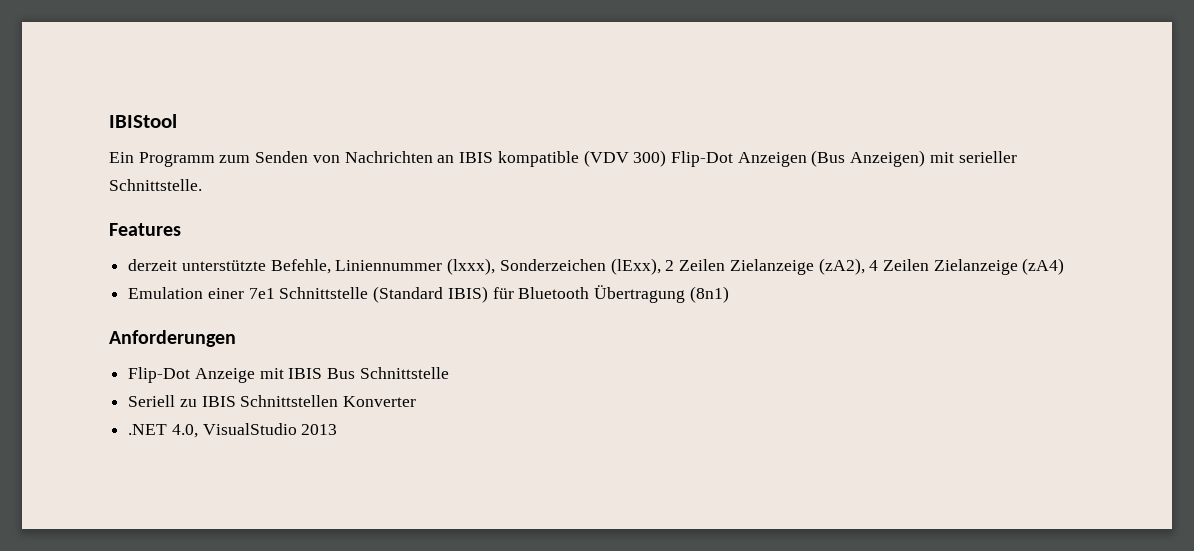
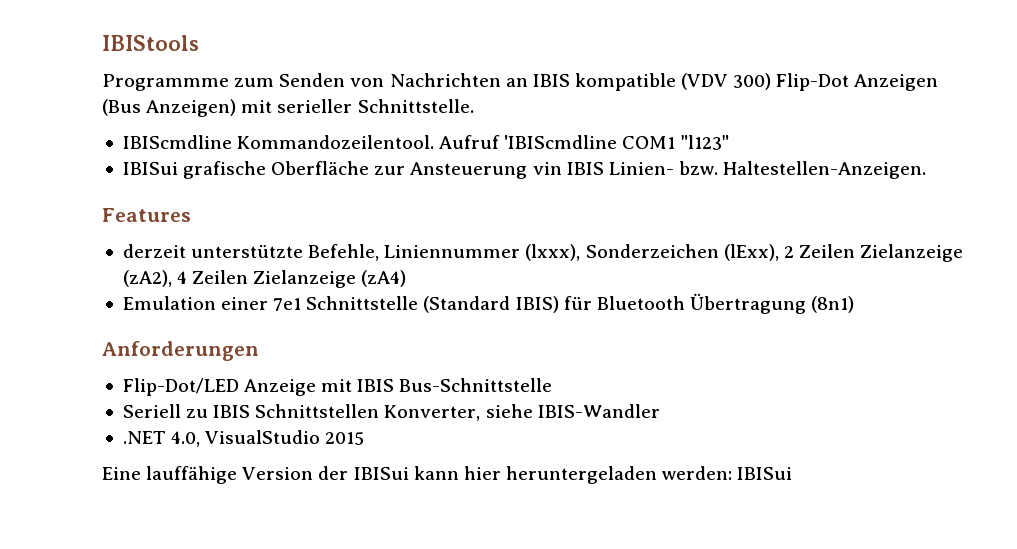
- IBIStool
- Ein Programm zum Senden von Nachrichten an IBIS kompatible (VDV 300) Flip-Dot Anzeigen (Bus Anzeigen) mit serieller Schnittstelle.
+ IBIStools
+ Programmme zum Senden von Nachrichten an IBIS kompatible (VDV 300) Flip-Dot Anzeigen (Bus Anzeigen) mit serieller Schnittstelle.
+ IBIScmdline Kommandozeilentool. Aufruf 'IBIScmdline COM1 "l123"
+ IBISui grafische Oberfläche zur Ansteuerung vin IBIS Linien- bzw. Haltestellen-Anzeigen.
- Flip-Dot Anzeige mit IBIS Bus Schnittstelle
+ Flip-Dot/LED Anzeige mit IBIS Bus-Schnittstelle
- Seriell zu IBIS Schnittstellen Konverter
+ Seriell zu IBIS Schnittstellen Konverter, siehe IBIS-Wandler
- .NET 4.0, VisualStudio 2013
+ .NET 4.0, VisualStudio 2015
+ Eine lauffähige Version der IBISui kann hier heruntergeladen werden: IBISui

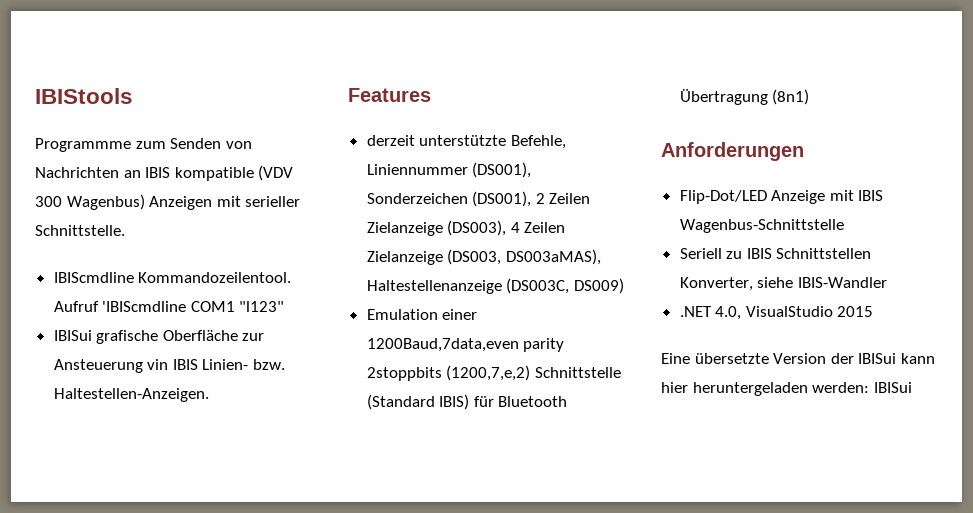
- Programmme zum Senden von Nachrichten an IBIS kompatible (VDV 300) Flip-Dot Anzeigen (Bus Anzeigen) mit serieller Schnittstelle.
+ Programmme zum Senden von Nachrichten an IBIS kompatible (VDV 300 Wagenbus) Anzeigen mit serieller Schnittstelle.
- derzeit unterstützte Befehle, Liniennummer (lxxx), Sonderzeichen (lExx), 2 Zeilen Zielanzeige (zA2), 4 Zeilen Zielanzeige (zA4)
- Emulation einer 7e1 Schnittstelle (Standard IBIS) für Bluetooth Übertragung (8n1)
+ derzeit unterstützte Befehle, Liniennummer (DS001), Sonderzeichen (DS001), 2 Zeilen Zielanzeige (DS003), 4 Zeilen Zielanzeige (DS003, DS003aMAS), Haltestellenanzeige (DS003C, DS009)
+ Emulation einer 1200Baud,7data,even parity 2stoppbits (1200,7,e,2) Schnittstelle (Standard IBIS) für Bluetooth Übertragung (8n1)
- Flip-Dot/LED Anzeige mit IBIS Bus-Schnittstelle
+ Flip-Dot/LED Anzeige mit IBIS Wagenbus-Schnittstelle
- Eine lauffähige Version der IBISui kann hier heruntergeladen werden: IBISui
+ Eine übersetzte Version der IBISui kann hier heruntergeladen werden: IBISui

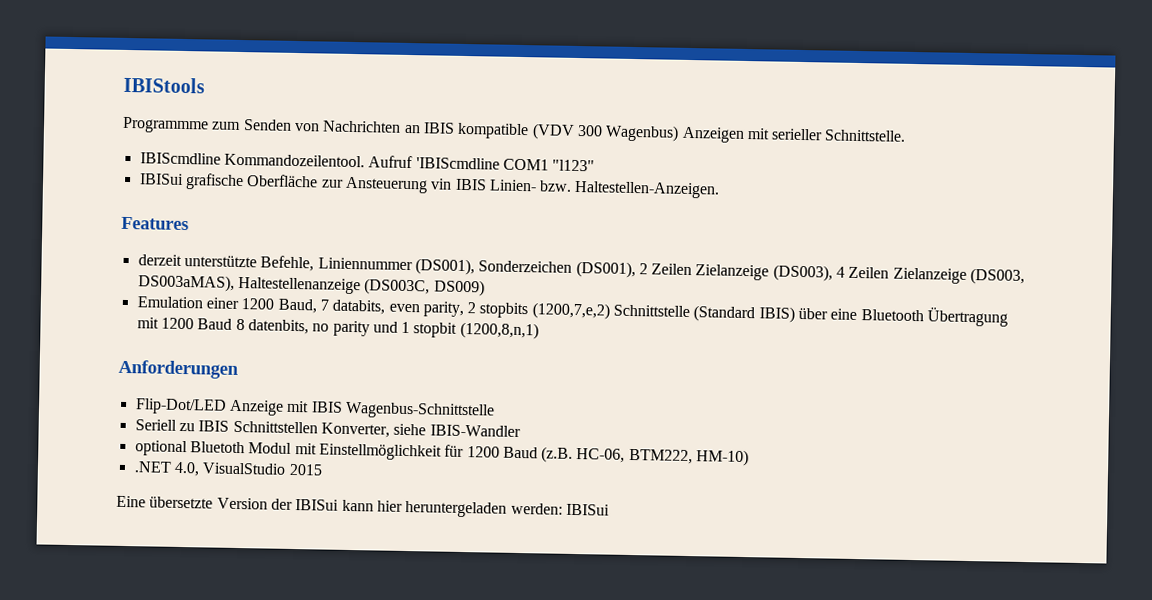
- Emulation einer 1200Baud,7data,even parity 2stoppbits (1200,7,e,2) Schnittstelle (Standard IBIS) für Bluetooth Übertragung (8n1)
+ Emulation einer 1200 Baud, 7 databits, even parity, 2 stopbits (1200,7,e,2) Schnittstelle (Standard IBIS) über eine Bluetooth Übertragung mit 1200 Baud 8 datenbits, no parity und 1 stopbit (1200,8,n,1)
+ optional Bluetoth Modul mit Einstellmöglichkeit für 1200 Baud (z.B. HC-06, BTM222, HM-10)

